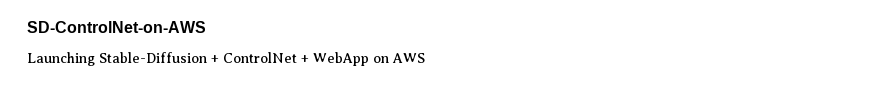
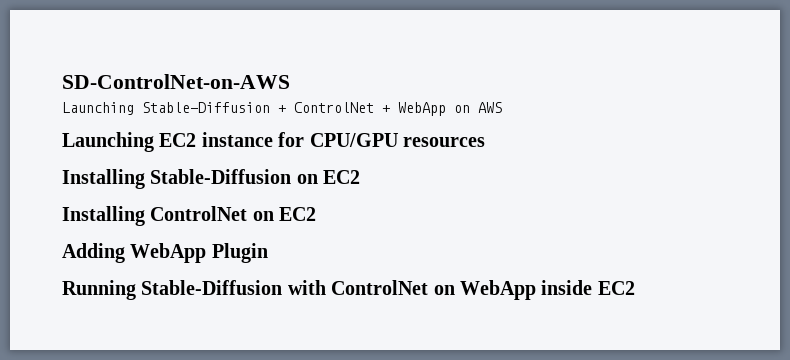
+ Launching EC2 instance for CPU/GPU resources
+ Installing Stable-Diffusion on EC2
+ Installing ControlNet on EC2
+ Adding WebApp Plugin
+ Running Stable-Diffusion with ControlNet on WebApp inside EC2

